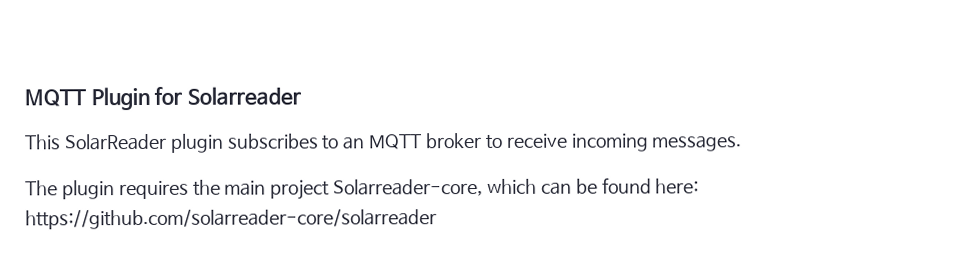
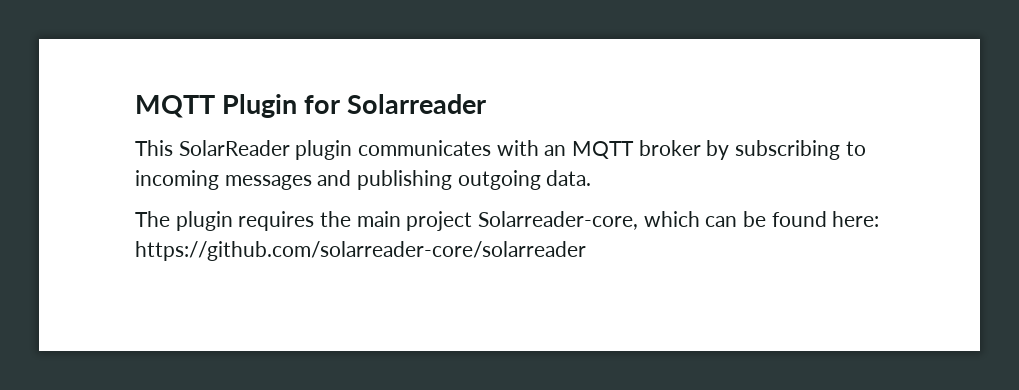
- This SolarReader plugin subscribes to an MQTT broker to receive incoming messages.
+ This SolarReader plugin communicates with an MQTT broker by subscribing to incoming messages and publishing outgoing data.

